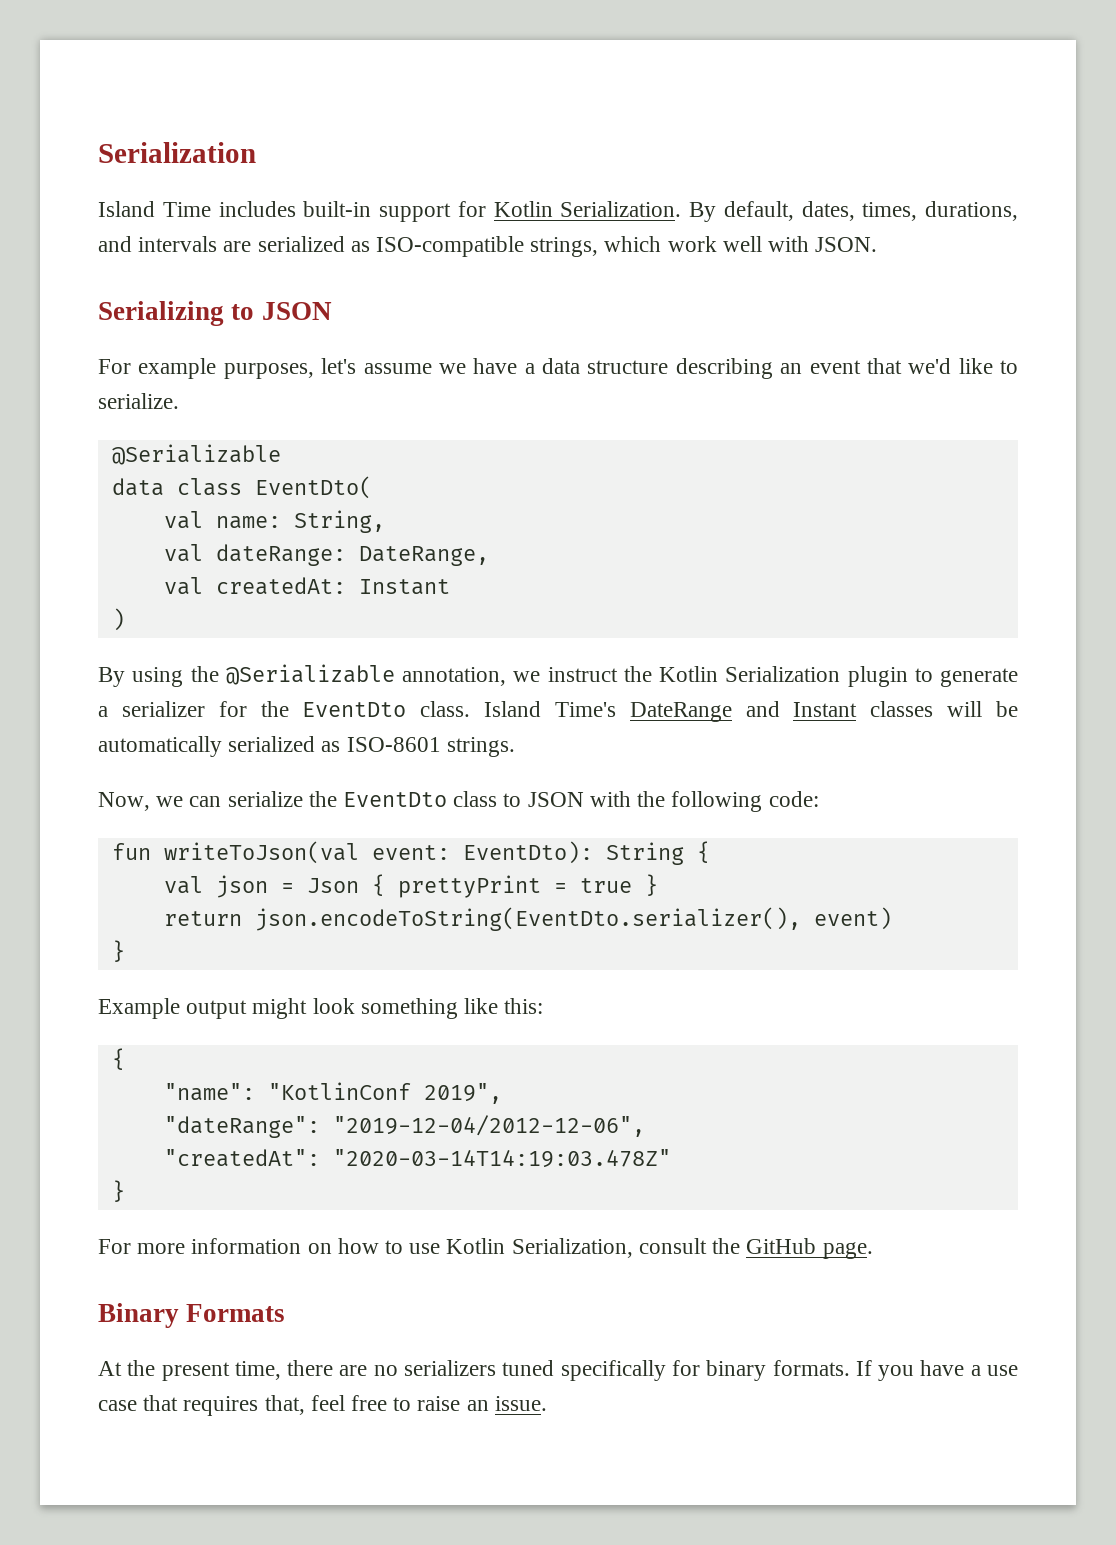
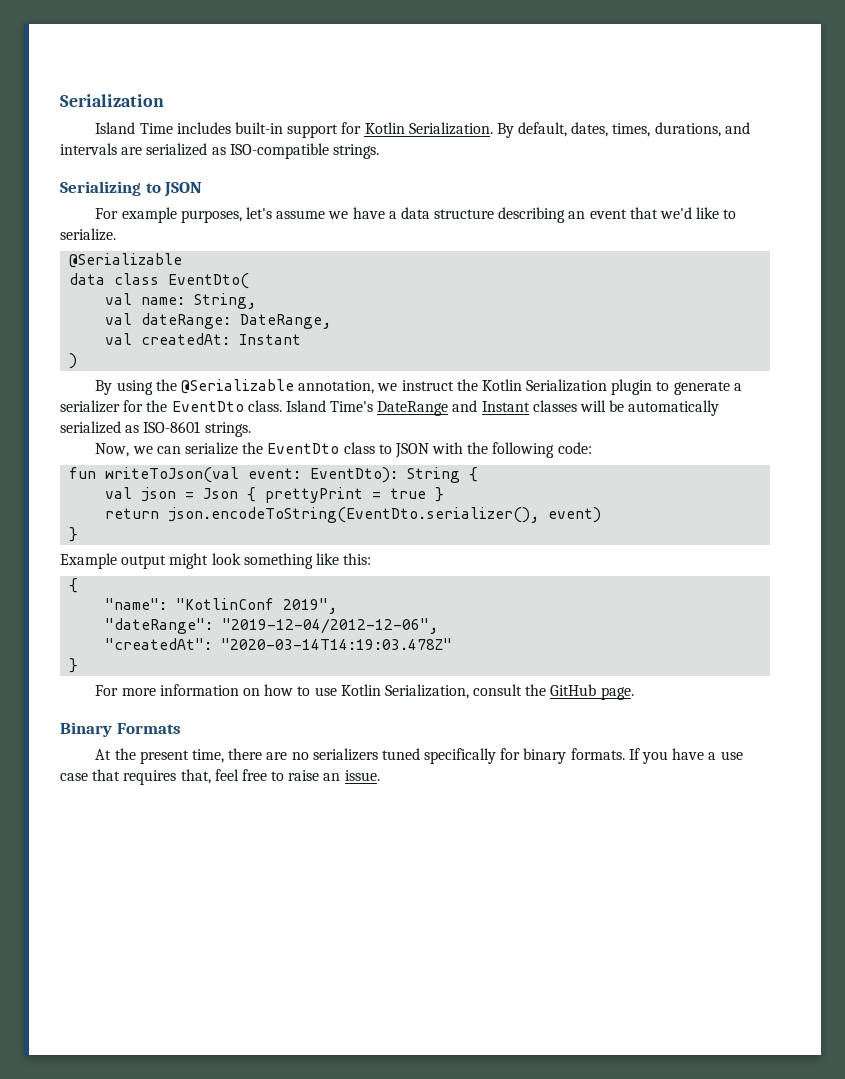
- By default, dates, times, durations, and intervals are serialized as ISO-compatible strings, which work well with JSON.
+ By default, dates, times, durations, and intervals are serialized as ISO-compatible strings.

